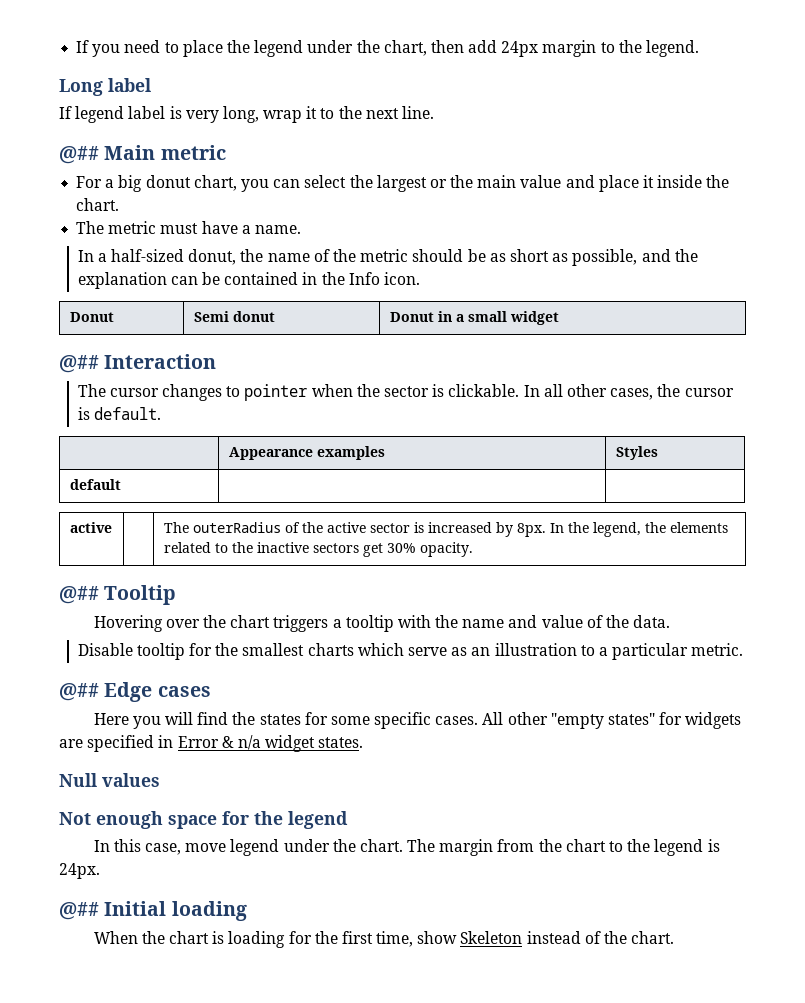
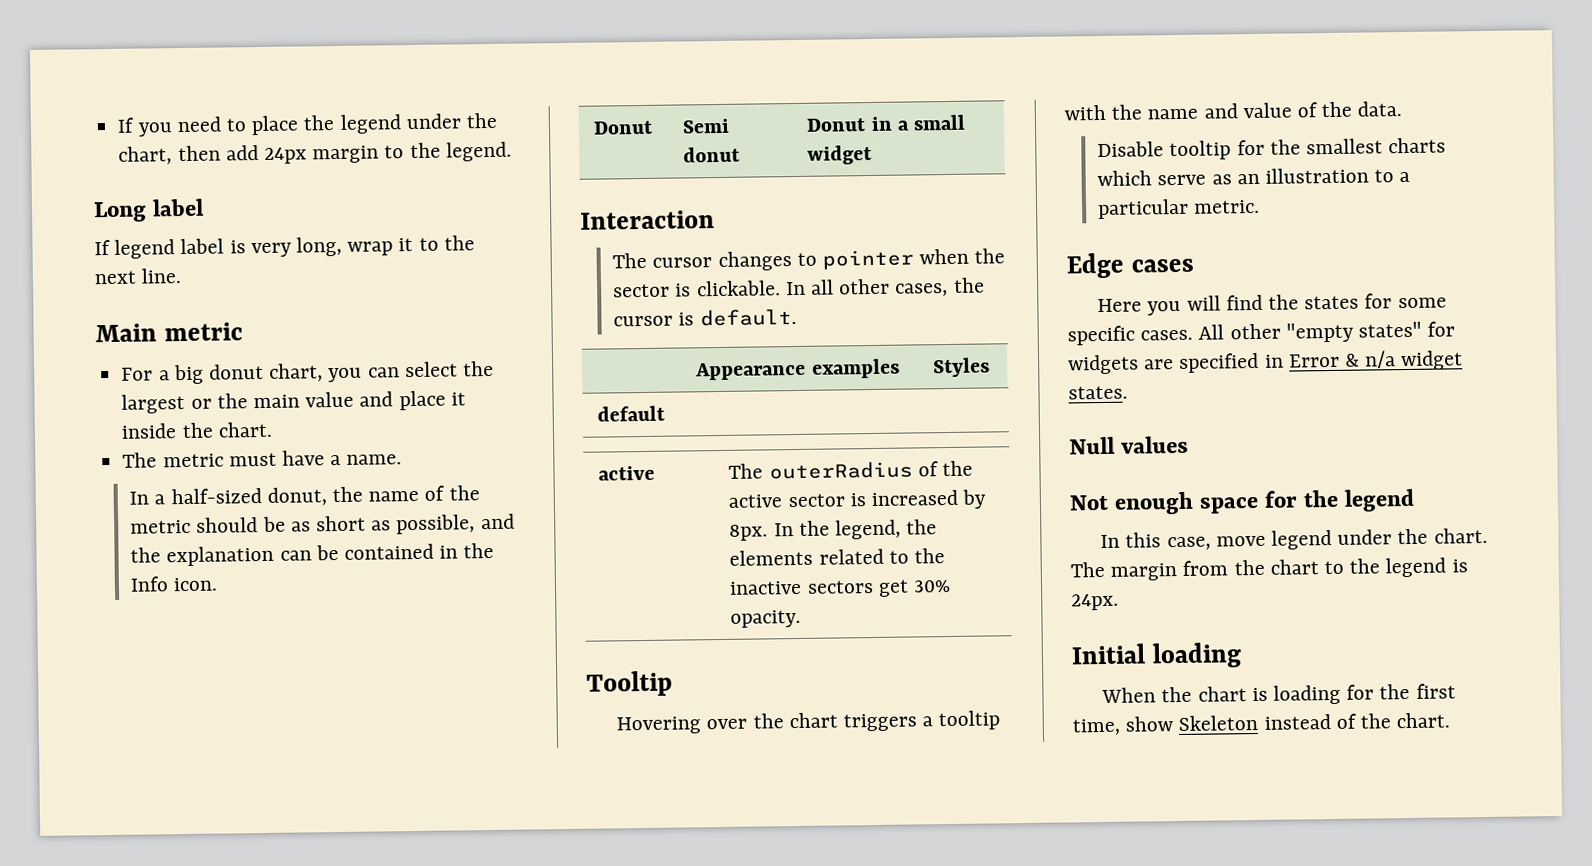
- @## Main metric
+ Main metric
- @## Interaction
+ Interaction
- @## Tooltip
+ Tooltip
- @## Edge cases
+ Edge cases
- @## Initial loading
+ Initial loading

